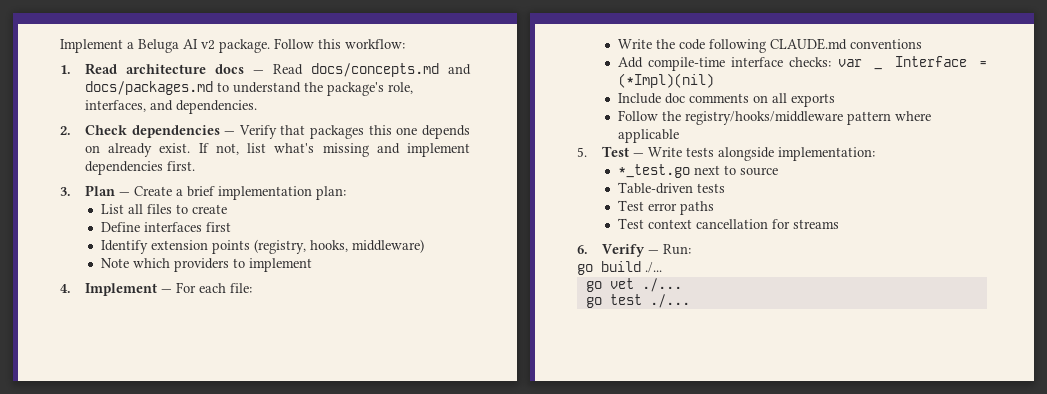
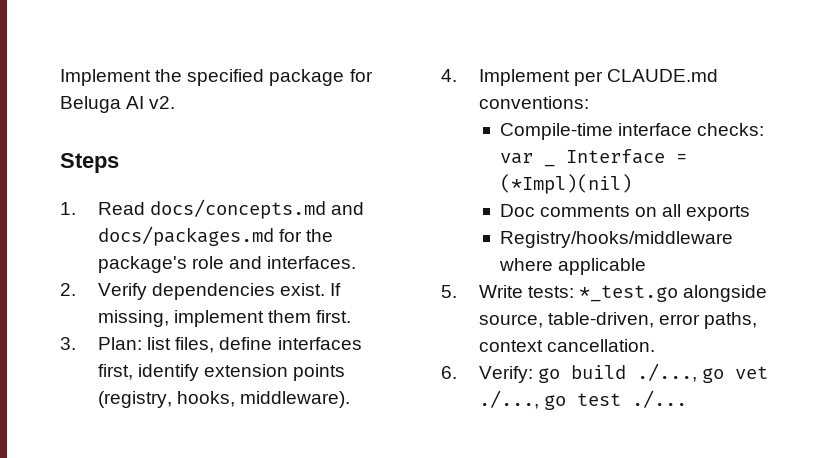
- Implement a Beluga AI v2 package. Follow this workflow:
- 1. Read architecture docs — Read docs/concepts.md and docs/packages.md to understand the package's role, interfaces, and dependencies.
- 2. Check dependencies — Verify that packages this one depends on already exist. If not, list what's missing and implement dependencies first.
- 3. Plan — Create a brief implementation plan:
- List all files to create
- Define interfaces first
- Identify extension points (registry, hooks, middleware)
- Note which providers to implement
- 4. Implement — For each file:
- Write the code following CLAUDE.md conventions
- Add compile-time interface checks: var _ Interface = (*Impl)(nil)
+ Implement the specified package for Beluga AI v2.
+ Steps
+ 1. Read docs/concepts.md and docs/packages.md for the package's role and interfaces.
+ 2. Verify dependencies exist. If missing, implement them first.
+ 3. Plan: list files, define interfaces first, identify extension points (registry, hooks, middleware).
+ 4. Implement per CLAUDE.md conventions:
+ Compile-time interface checks: var _ Interface = (*Impl)(nil)
- Include doc comments on all exports
+ Doc comments on all exports
- Follow the registry/hooks/middleware pattern where applicable
+ Registry/hooks/middleware where applicable
- 5. Test — Write tests alongside implementation:
- *_test.go next to source
- Table-driven tests
- Test error paths
- Test context cancellation for streams
- 6. Verify — Run:
- go build ./...
- go vet ./...
- go test ./...
+ 5. Write tests: *_test.go alongside source, table-driven, error paths, context cancellation.
+ 6. Verify: go build ./..., go vet ./..., go test ./...

